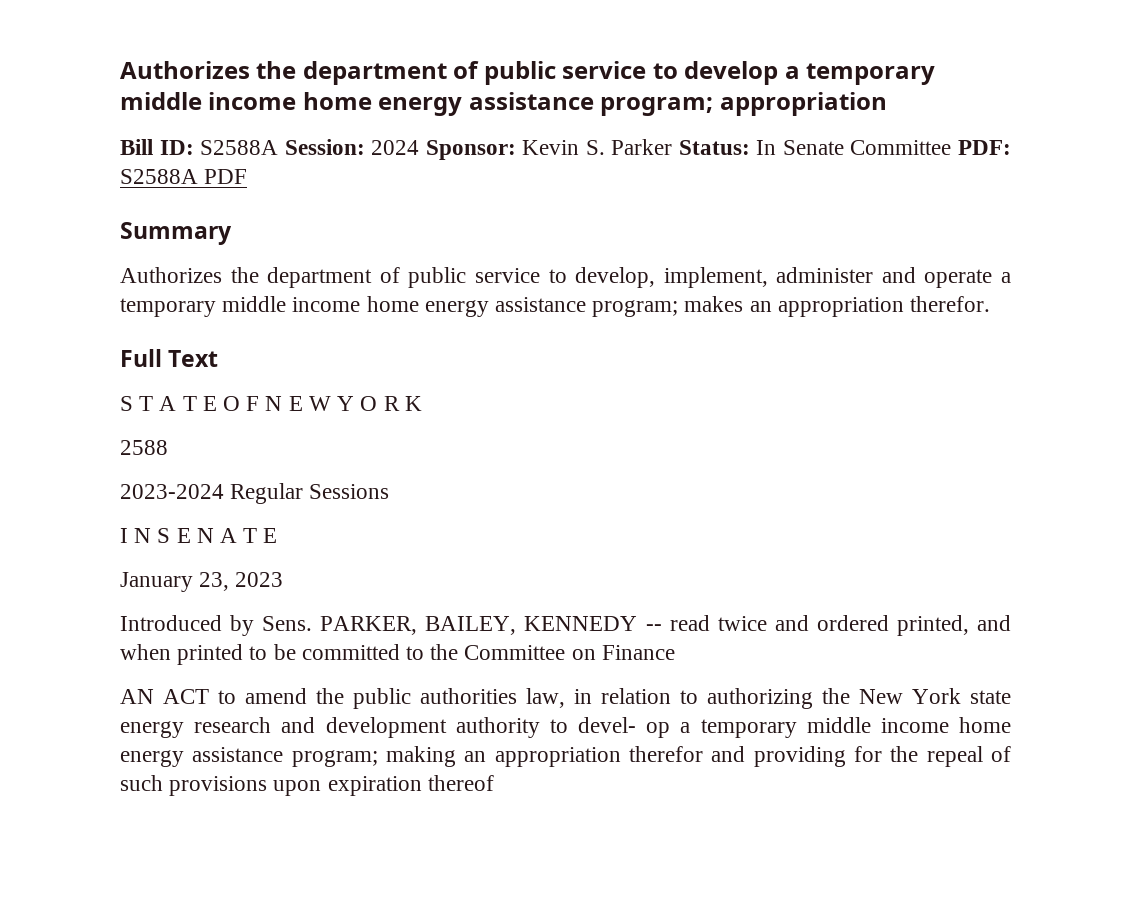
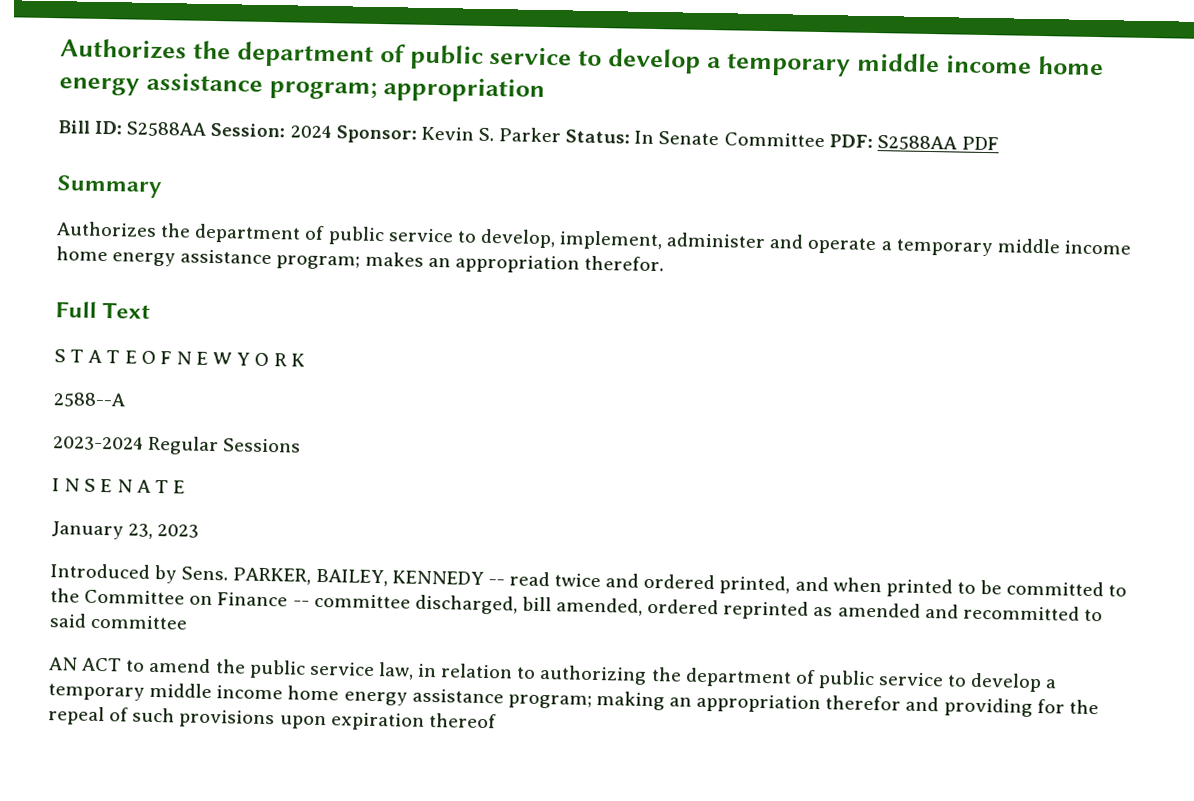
- Bill ID: S2588A Session: 2024 Sponsor: Kevin S. Parker Status: In Senate Committee PDF: S2588A PDF
+ Bill ID: S2588AA Session: 2024 Sponsor: Kevin S. Parker Status: In Senate Committee PDF: S2588AA PDF
- 2588
+ 2588--A
- PARKER, BAILEY, KENNEDY -- read twice and ordered printed, and when printed to be committed to the Committee on Finance
+ PARKER, BAILEY, KENNEDY -- read twice and ordered printed, and when printed to be committed to the Committee on Finance -- committee discharged, bill amended, ordered reprinted as amended and recommitted to said committee
- AN ACT to amend the public authorities law, in relation to authorizing the New York state energy research and development authority to devel- op a temporary middle income home energy assistance program; making an appropriation therefor and providing for the repeal of such provisions upon expiration thereof
+ AN ACT to amend the public service law, in relation to authorizing the department of public service to develop a temporary middle income home energy assistance program; making an appropriation therefor and providing for the repeal of such provisions upon expiration thereof

